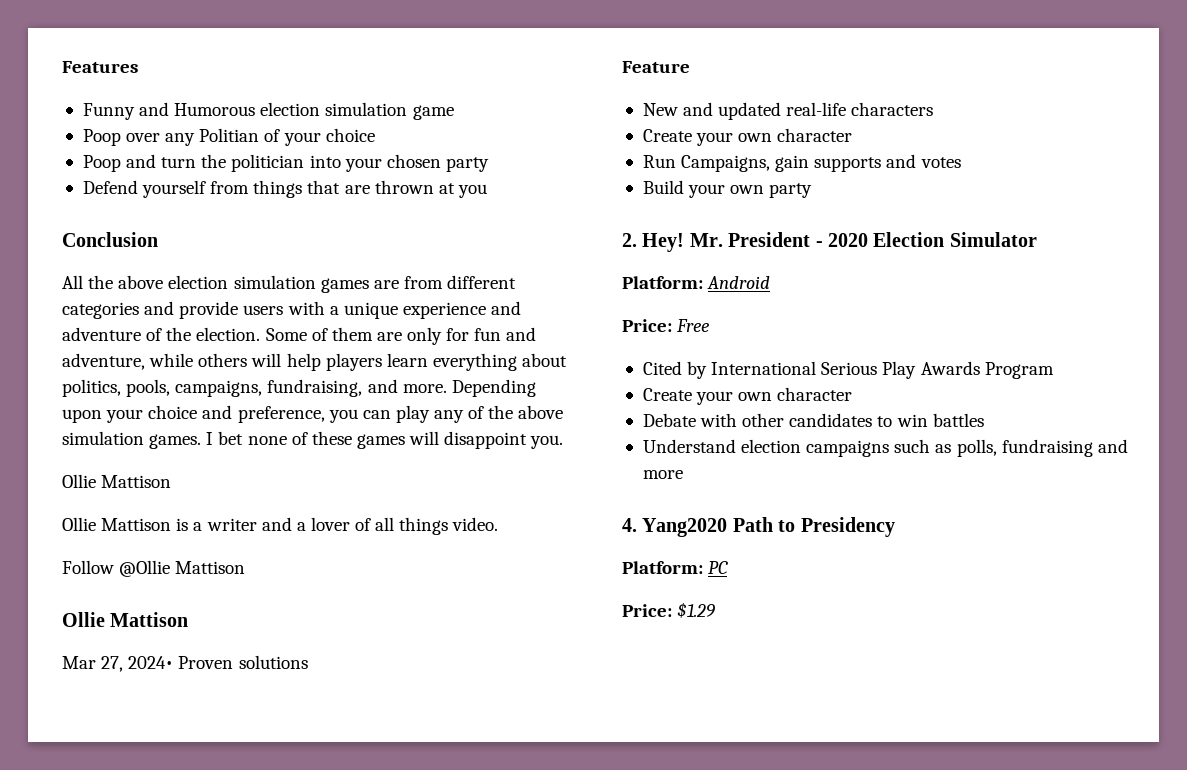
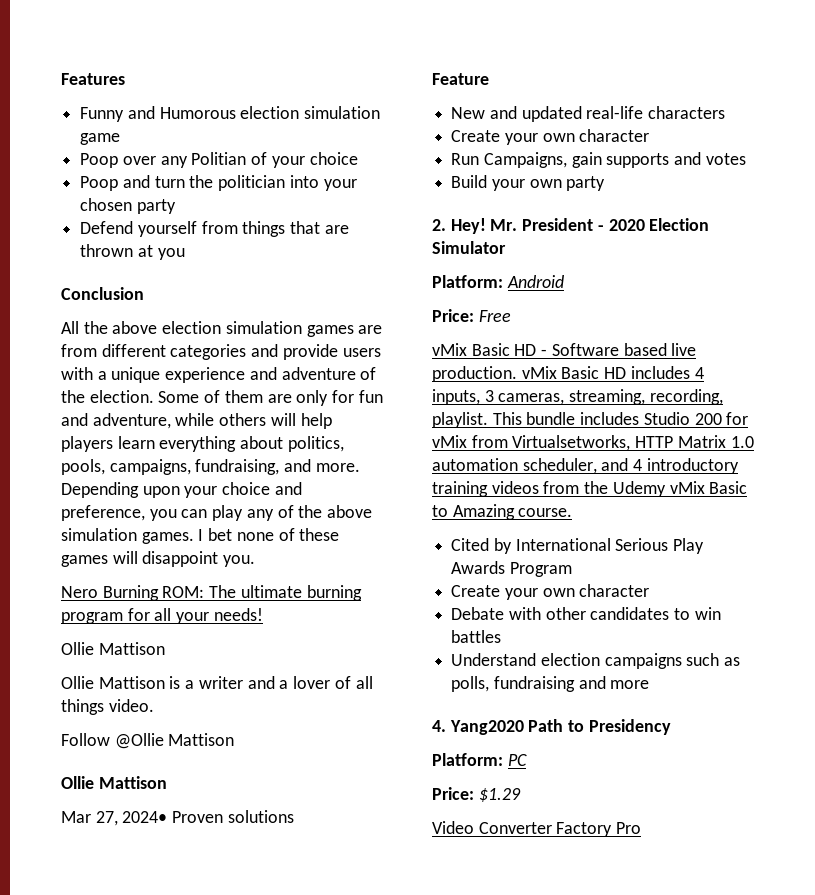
+ Nero Burning ROM: The ultimate burning program for all your needs!
+ vMix Basic HD - Software based live production. vMix Basic HD includes 4 inputs, 3 cameras, streaming, recording, playlist. This bundle includes Studio 200 for vMix from Virtualsetworks, HTTP Matrix 1.0 automation scheduler, and 4 introductory training videos from the Udemy vMix Basic to Amazing course.
+ Video Converter Factory Pro

